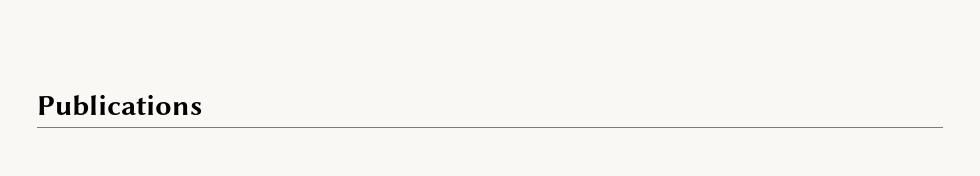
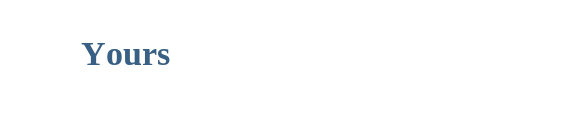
- Publications
+ Yours

